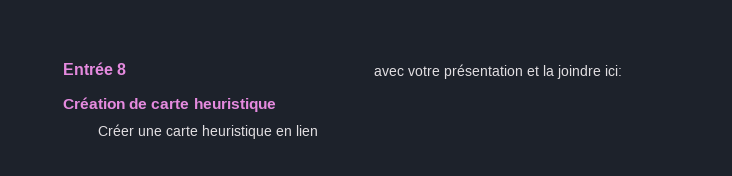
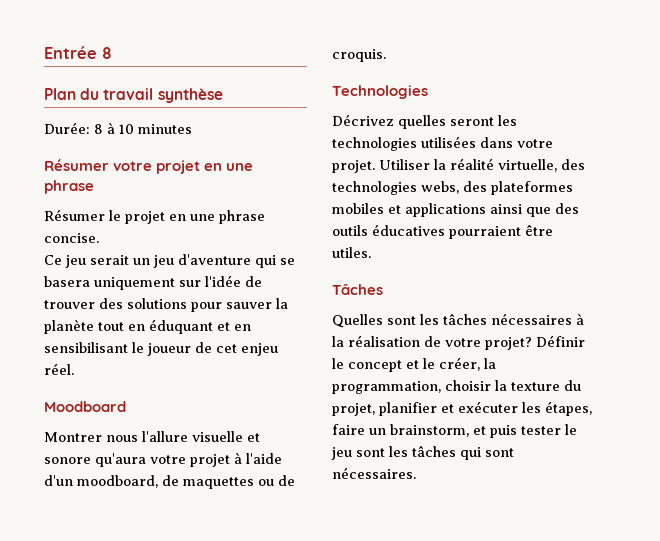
- Création de carte heuristique
- Créer une carte heuristique en lien avec votre présentation et la joindre ici:
+ Plan du travail synthèse
+ Durée: 8 à 10 minutes
+ Résumer votre projet en une phrase
+ Résumer le projet en une phrase concise.
+ Ce jeu serait un jeu d'aventure qui se basera uniquement sur l'idée de trouver des solutions pour sauver la planète tout en éduquant et en sensibilisant le joueur de cet enjeu réel.
+ Moodboard
+ Montrer nous l'allure visuelle et sonore qu'aura votre projet à l'aide d'un moodboard, de maquettes ou de croquis.
+ Technologies
+ Décrivez quelles seront les technologies utilisées dans votre projet. Utiliser la réalité virtuelle, des technologies webs, des plateformes mobiles et applications ainsi que des outils éducatives pourraient être utiles.
+ Tâches
+ Quelles sont les tâches nécessaires à la réalisation de votre projet? Définir le concept et le créer, la programmation, choisir la texture du projet, planifier et exécuter les étapes, faire un brainstorm, et puis tester le jeu sont les tâches qui sont nécessaires.

